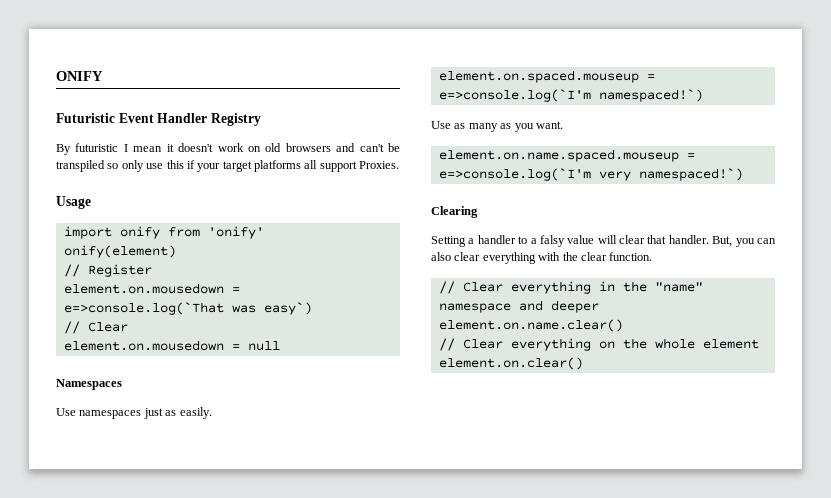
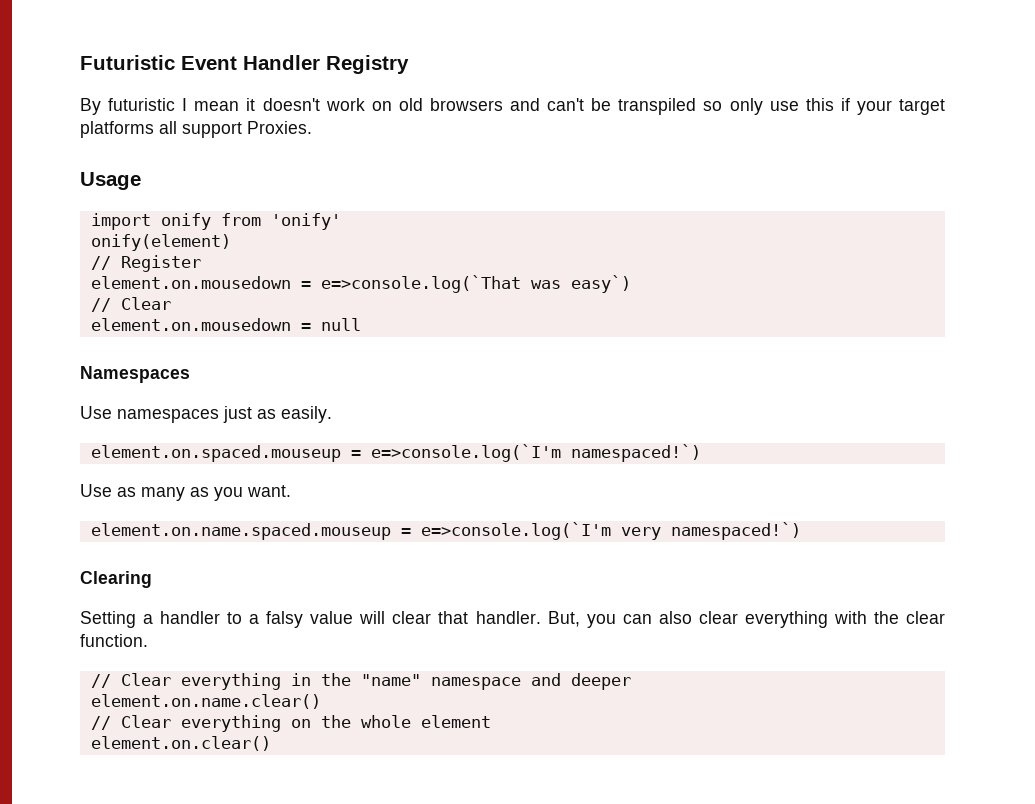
- ONIFY

